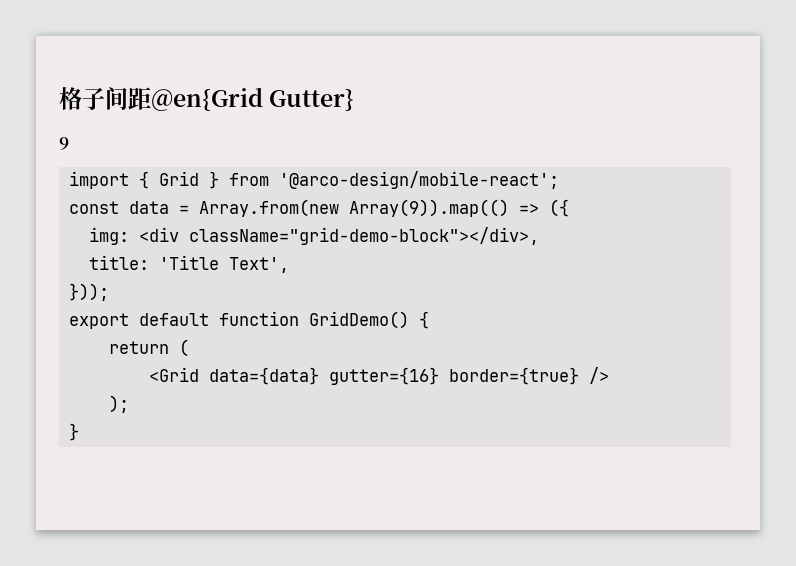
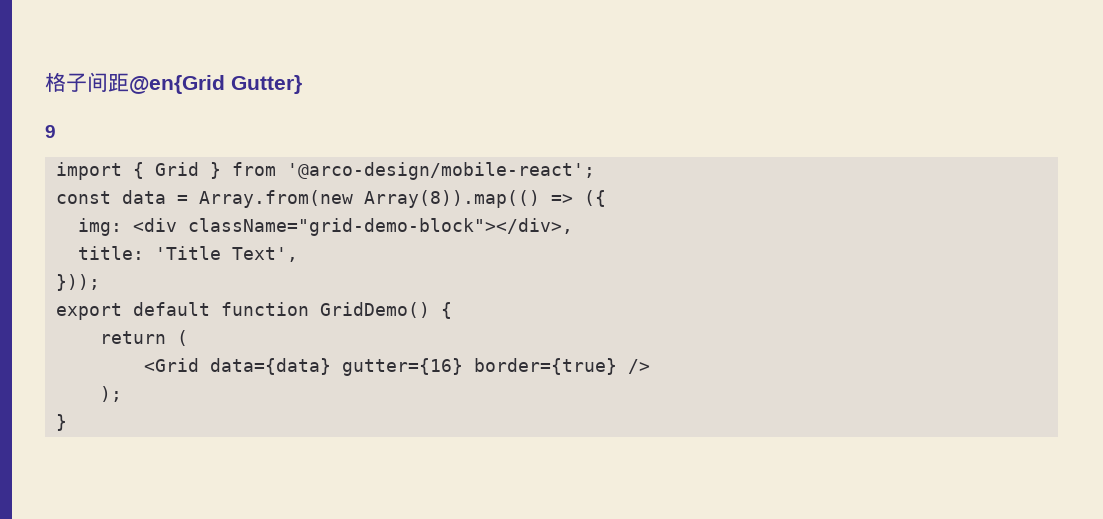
- const data = Array.from(new Array(9)).map(() => ({
+ const data = Array.from(new Array(8)).map(() => ({

